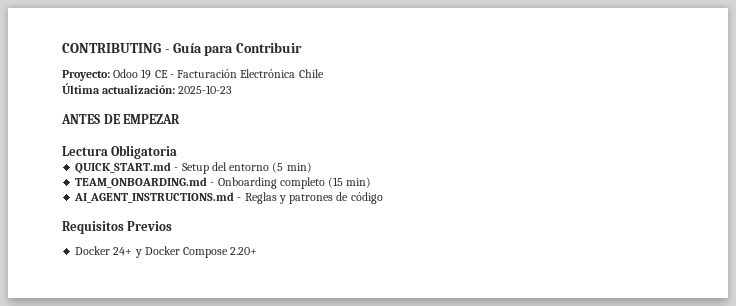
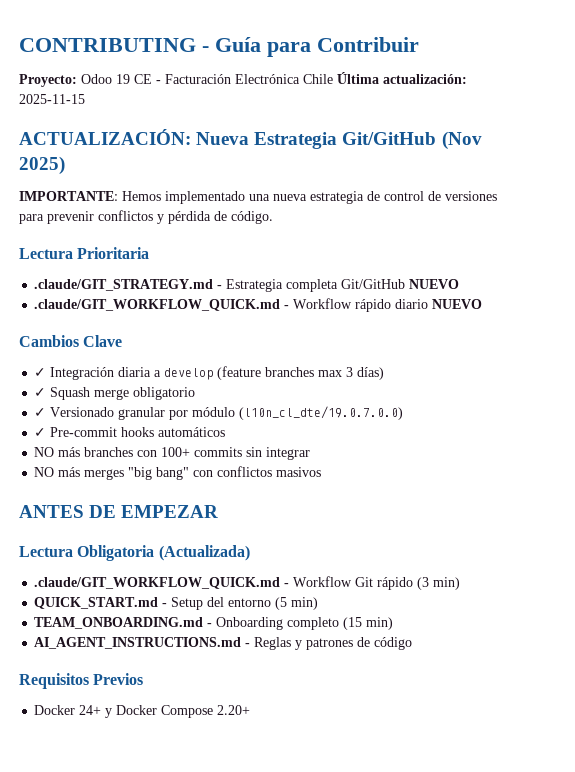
- Proyecto: Odoo 19 CE - Facturación Electrónica Chile
- Última actualización: 2025-10-23
+ Proyecto: Odoo 19 CE - Facturación Electrónica Chile Última actualización: 2025-11-15
+ ACTUALIZACIÓN: Nueva Estrategia Git/GitHub (Nov 2025)
+ IMPORTANTE: Hemos implementado una nueva estrategia de control de versiones para prevenir conflictos y pérdida de código.
+ Lectura Prioritaria
+ .claude/GIT_STRATEGY.md - Estrategia completa Git/GitHub NUEVO
+ .claude/GIT_WORKFLOW_QUICK.md - Workflow rápido diario NUEVO
+ Cambios Clave
+ ✓ Integración diaria a develop (feature branches max 3 días)
+ ✓ Squash merge obligatorio
+ ✓ Versionado granular por módulo (l10n_cl_dte/19.0.7.0.0)
+ ✓ Pre-commit hooks automáticos
+ NO más branches con 100+ commits sin integrar
+ NO más merges "big bang" con conflictos masivos
- Lectura Obligatoria
+ Lectura Obligatoria (Actualizada)
+ .claude/GIT_WORKFLOW_QUICK.md - Workflow Git rápido (3 min)

